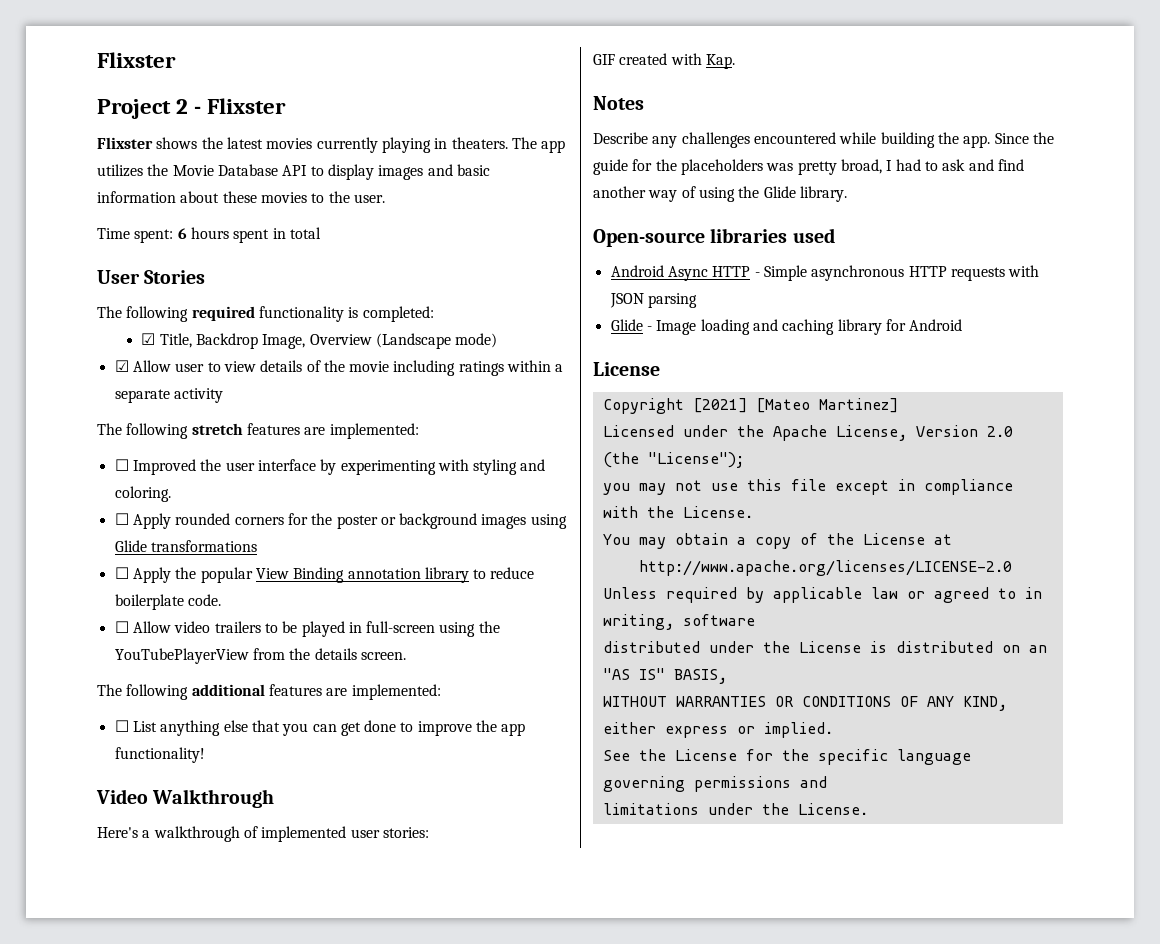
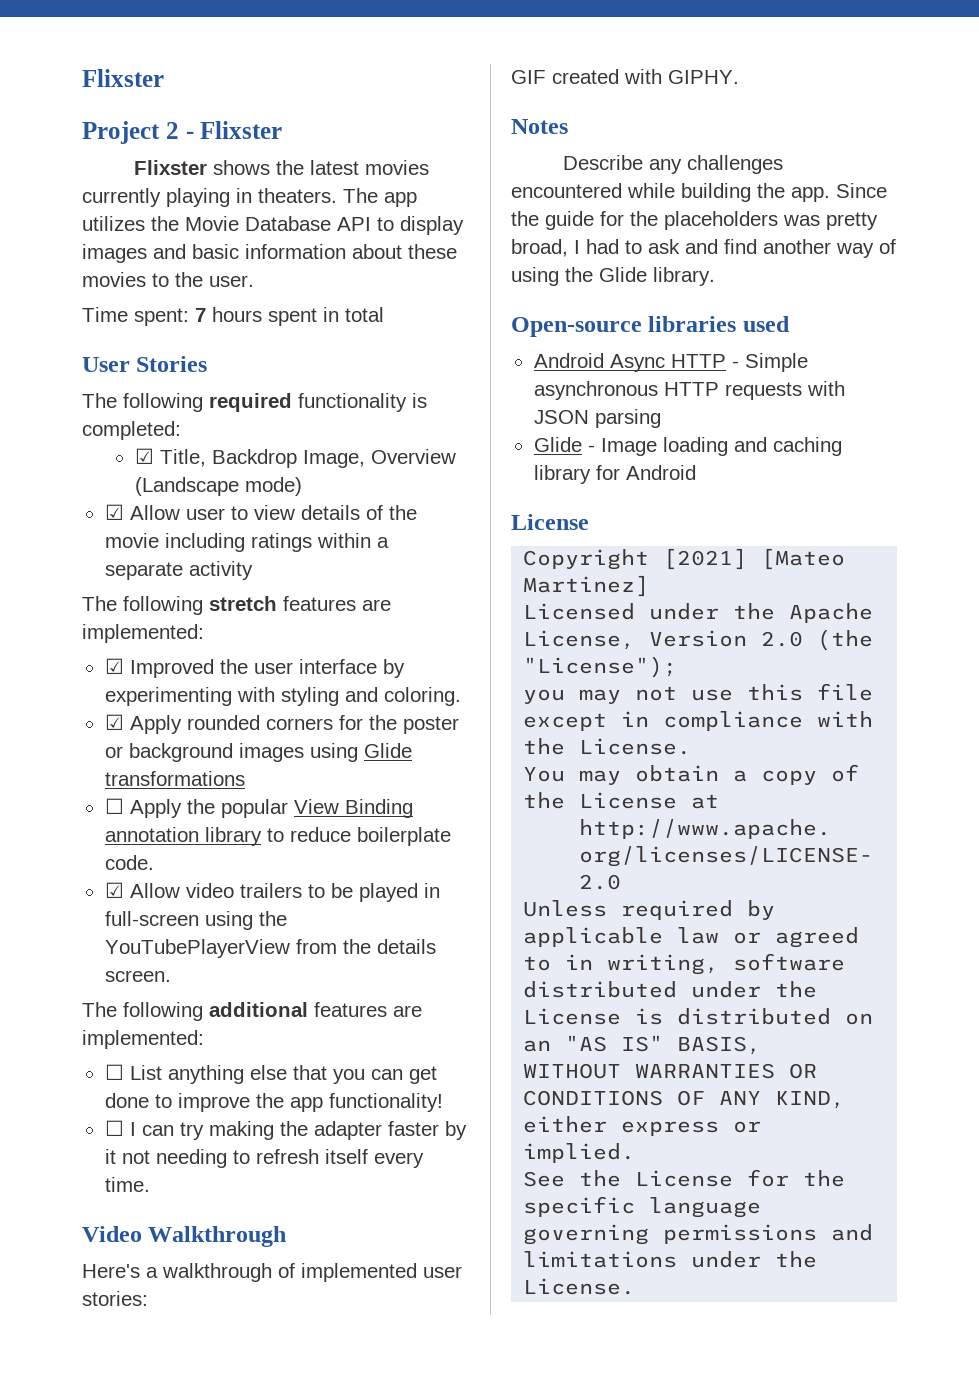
- Time spent: 6 hours spent in total
+ Time spent: 7 hours spent in total
- ☐ Improved the user interface by experimenting with styling and coloring.
+ ☑ Improved the user interface by experimenting with styling and coloring.
- ☐ Apply rounded corners for the poster or background images using Glide transformations
+ ☑ Apply rounded corners for the poster or background images using Glide transformations
- ☐ Allow video trailers to be played in full-screen using the YouTubePlayerView from the details screen.
+ ☑ Allow video trailers to be played in full-screen using the YouTubePlayerView from the details screen.
+ ☐ I can try making the adapter faster by it not needing to refresh itself every time.
- GIF created with Kap.
+ GIF created with GIPHY.

